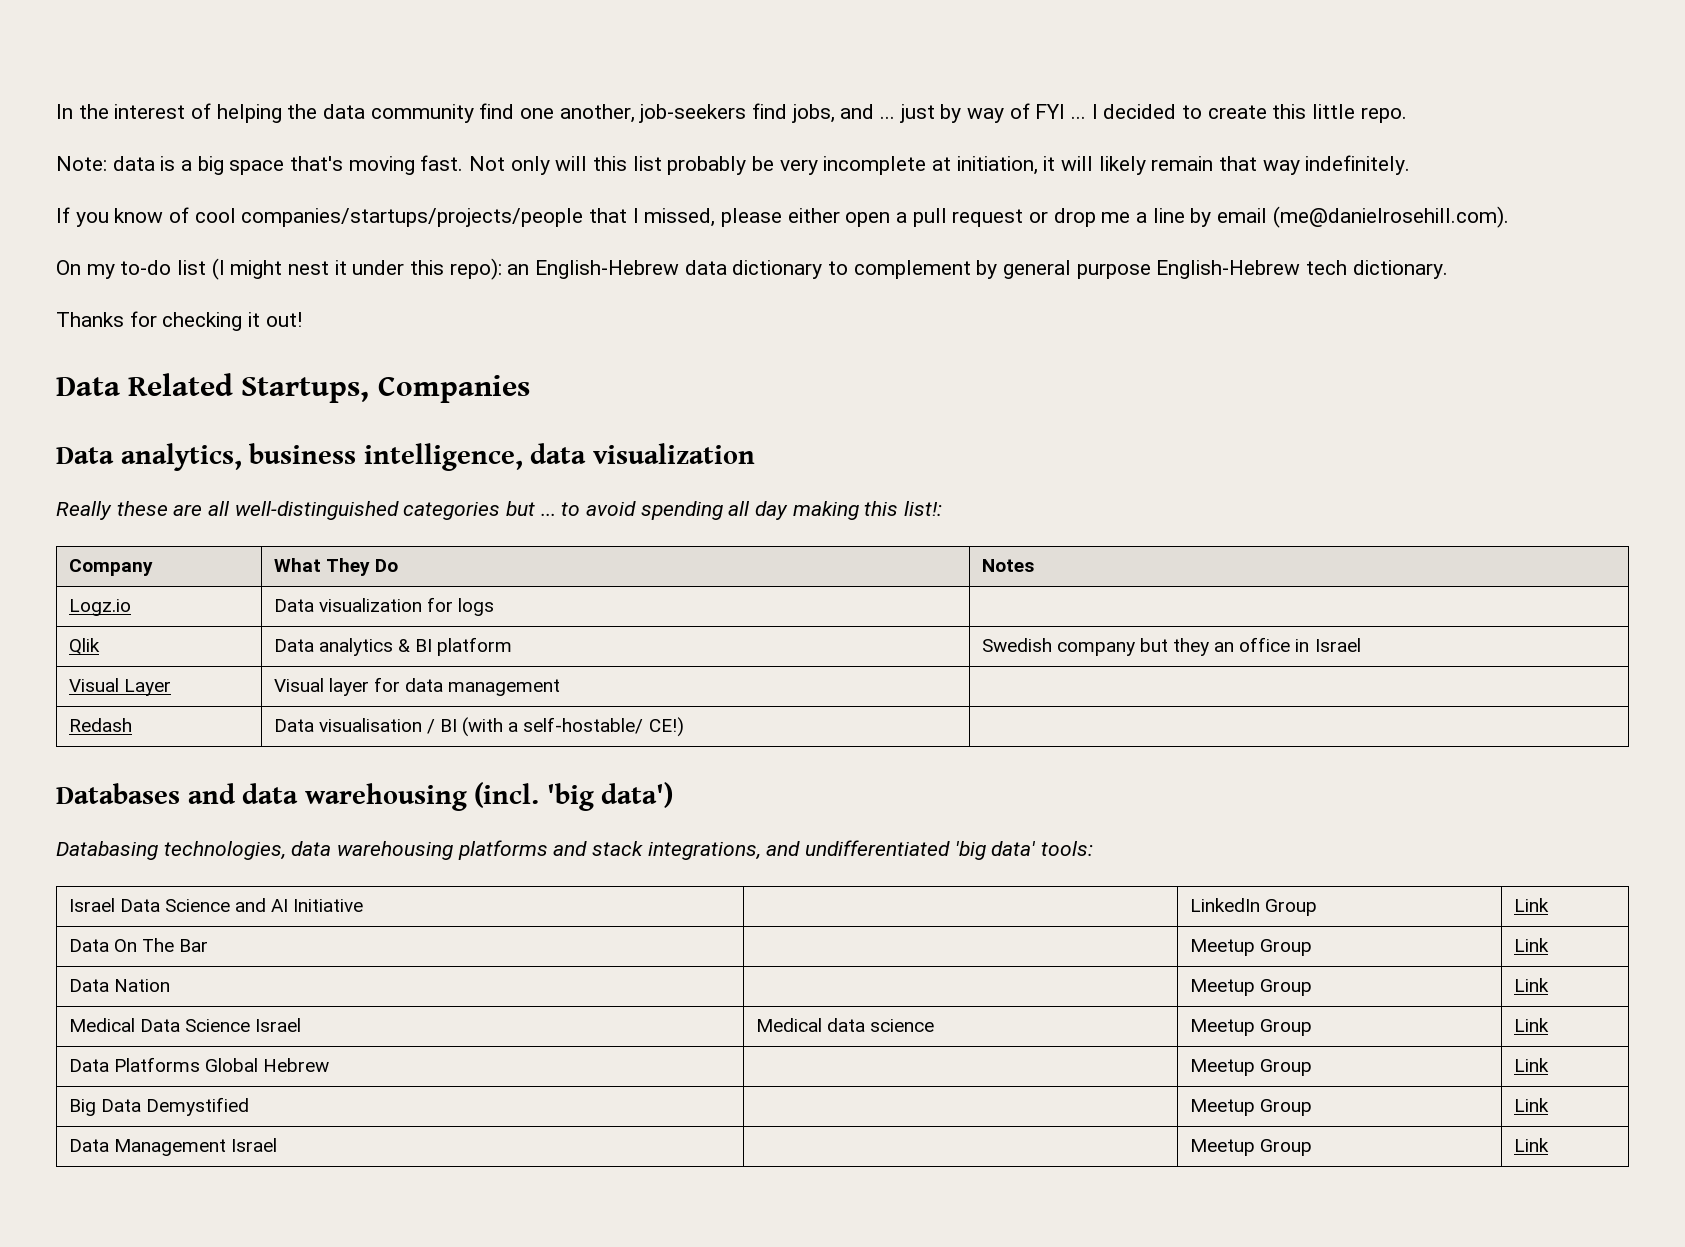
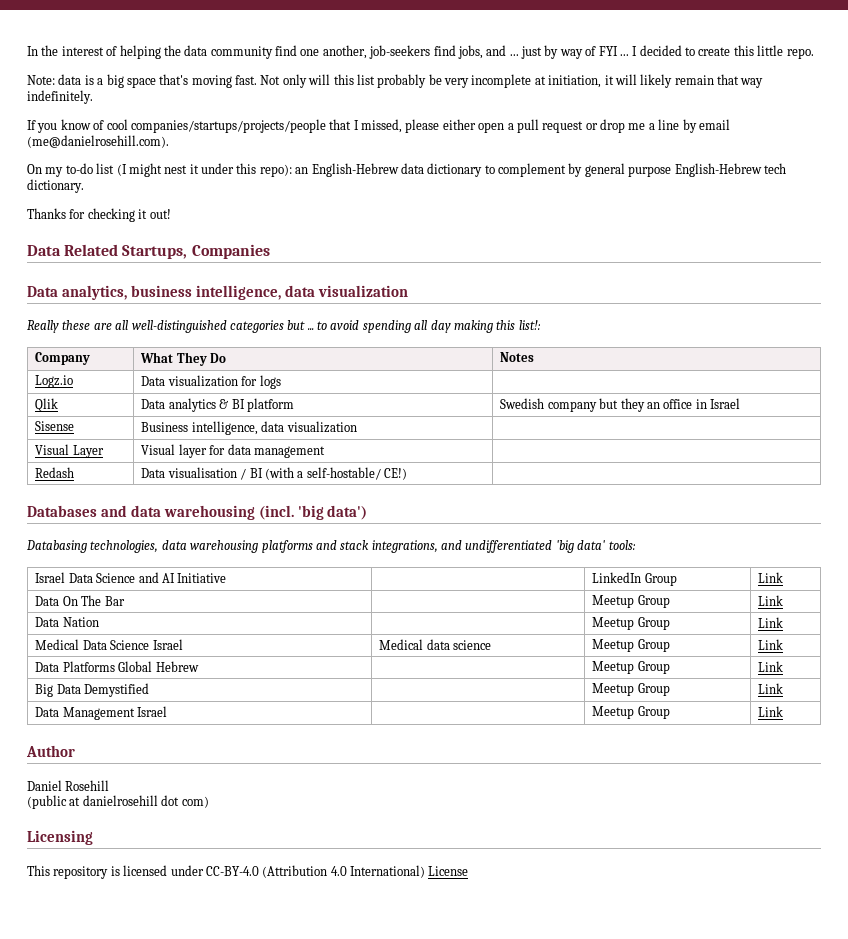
+ Sisense | Business intelligence, data visualization |
+ Author
+ Daniel Rosehill
+ (public at danielrosehill dot com)
+ Licensing
+ This repository is licensed under CC-BY-4.0 (Attribution 4.0 International) License

